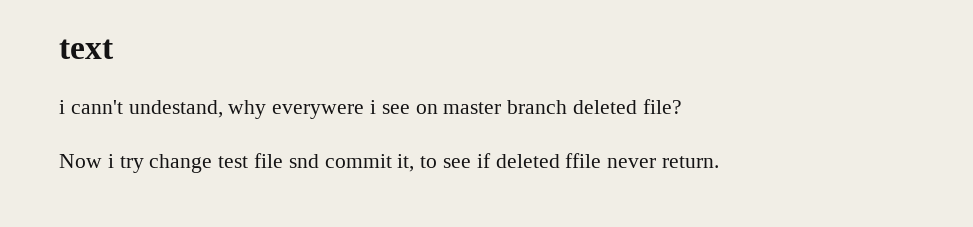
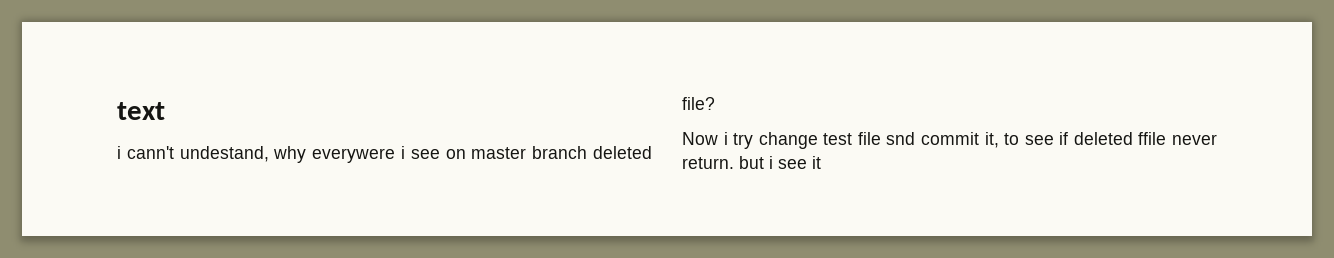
- Now i try change test file snd commit it, to see if deleted ffile never return.
+ Now i try change test file snd commit it, to see if deleted ffile never return. but i see it

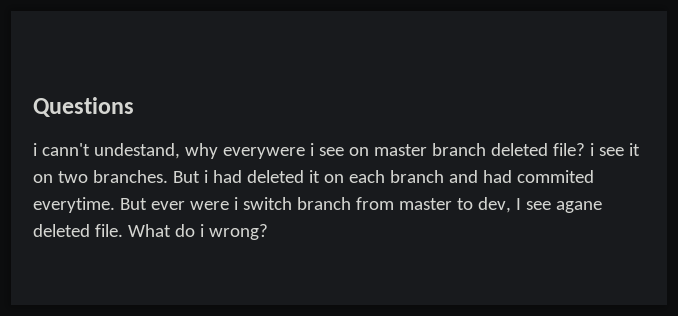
- text
+ Questions
- i cann't undestand, why everywere i see on master branch deleted file?
- Now i try change test file snd commit it, to see if deleted ffile never return. but i see it
+ i cann't undestand, why everywere i see on master branch deleted file? i see it on two branches. But i had deleted it on each branch and had commited everytime. But ever were i switch branch from master to dev, I see agane deleted file. What do i wrong?

